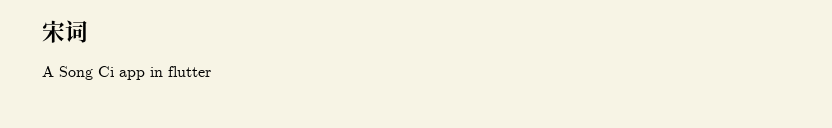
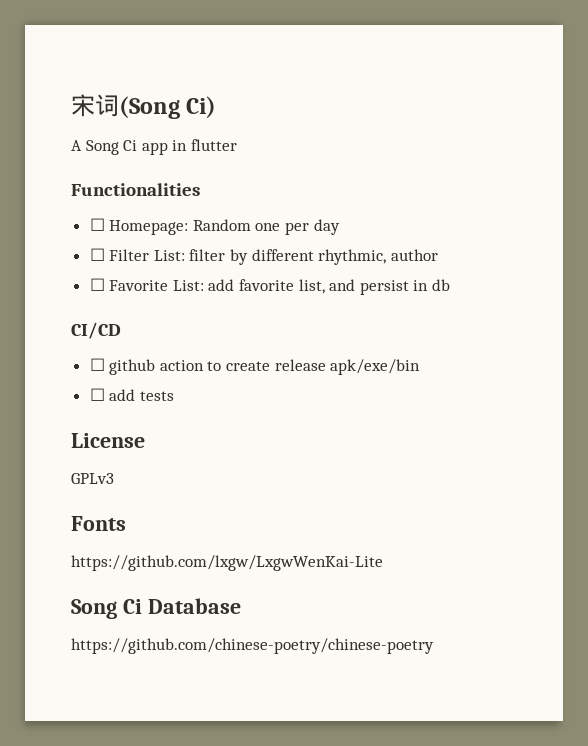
- 宋词
+ 宋词(Song Ci)
+ Functionalities
+ ☐ Homepage: Random one per day
+ ☐ Filter List: filter by different rhythmic, author
+ ☐ Favorite List: add favorite list, and persist in db
+ CI/CD
+ ☐ github action to create release apk/exe/bin
+ ☐ add tests
+ License
+ GPLv3
+ Fonts
+ https://github.com/lxgw/LxgwWenKai-Lite
+ Song Ci Database
+ https://github.com/chinese-poetry/chinese-poetry

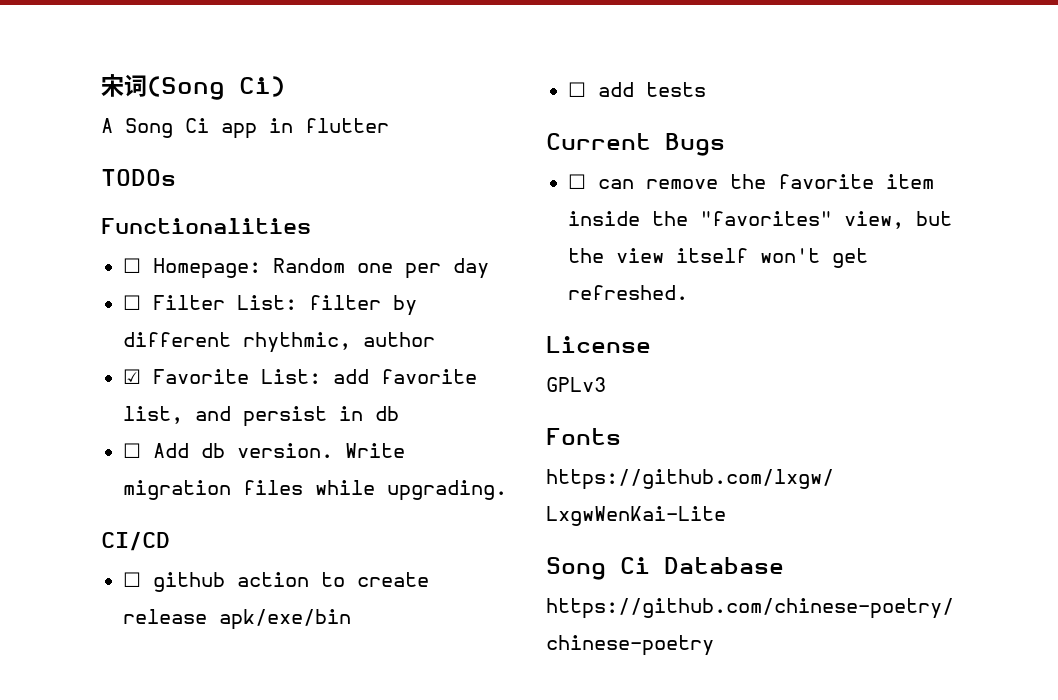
+ TODOs
- ☐ Favorite List: add favorite list, and persist in db
+ ☑ Favorite List: add favorite list, and persist in db
+ ☐ Add db version. Write migration files while upgrading.
+ Current Bugs
+ ☐ can remove the favorite item inside the "favorites" view, but the view itself won't get refreshed.

